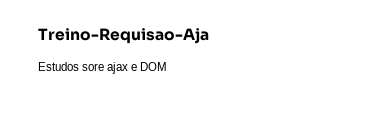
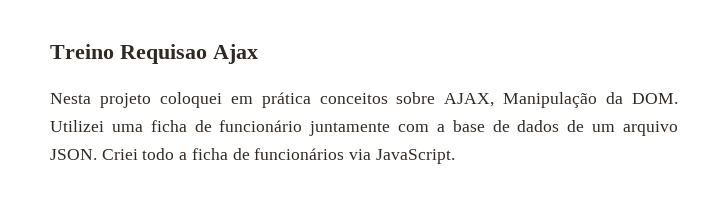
- Treino-Requisao-Aja
- Estudos sore ajax e DOM
+ Treino Requisao Ajax
+ Nesta projeto coloquei em prática conceitos sobre AJAX, Manipulação da DOM. Utilizei uma ficha de funcionário juntamente com a base de dados de um arquivo JSON. Criei todo a ficha de funcionários via JavaScript.

